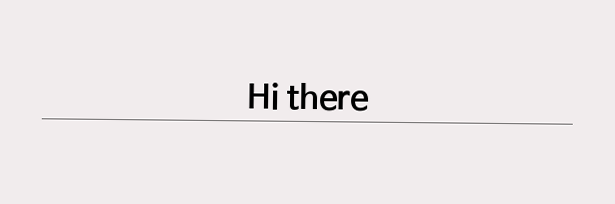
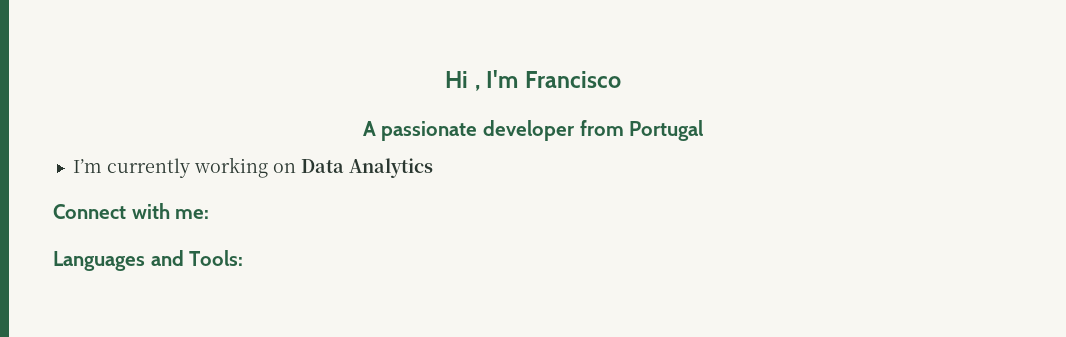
- Hi there
+ Hi , I'm Francisco
+ A passionate developer from Portugal
+ I’m currently working on Data Analytics
+ Connect with me:
+ Languages and Tools:

